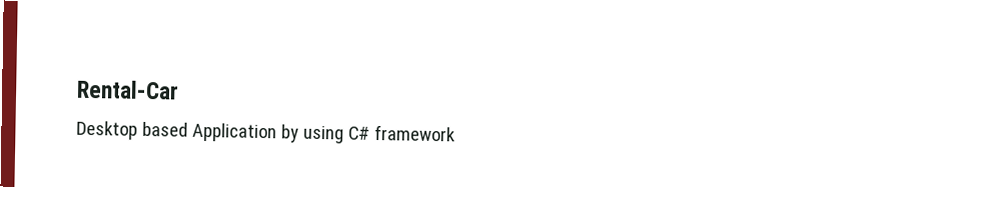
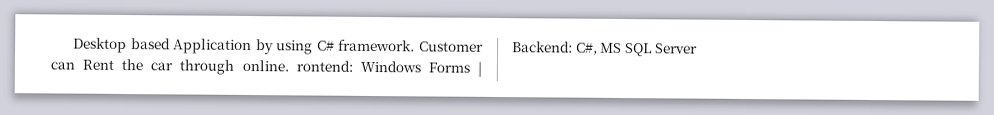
- Rental-Car
- Desktop based Application by using C# framework
+ Desktop based Application by using C# framework. Customer can Rent the car through online. rontend: Windows Forms | Backend: C#, MS SQL Server

